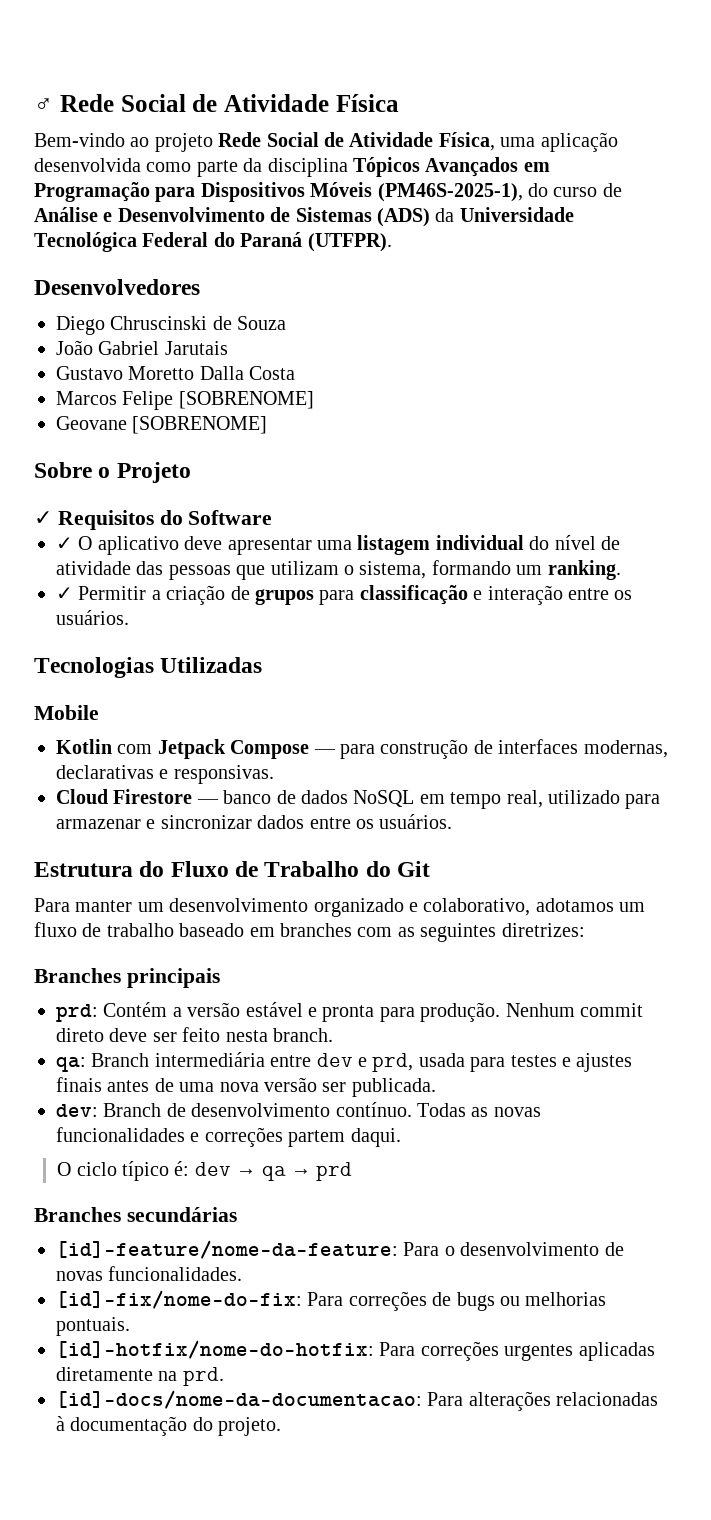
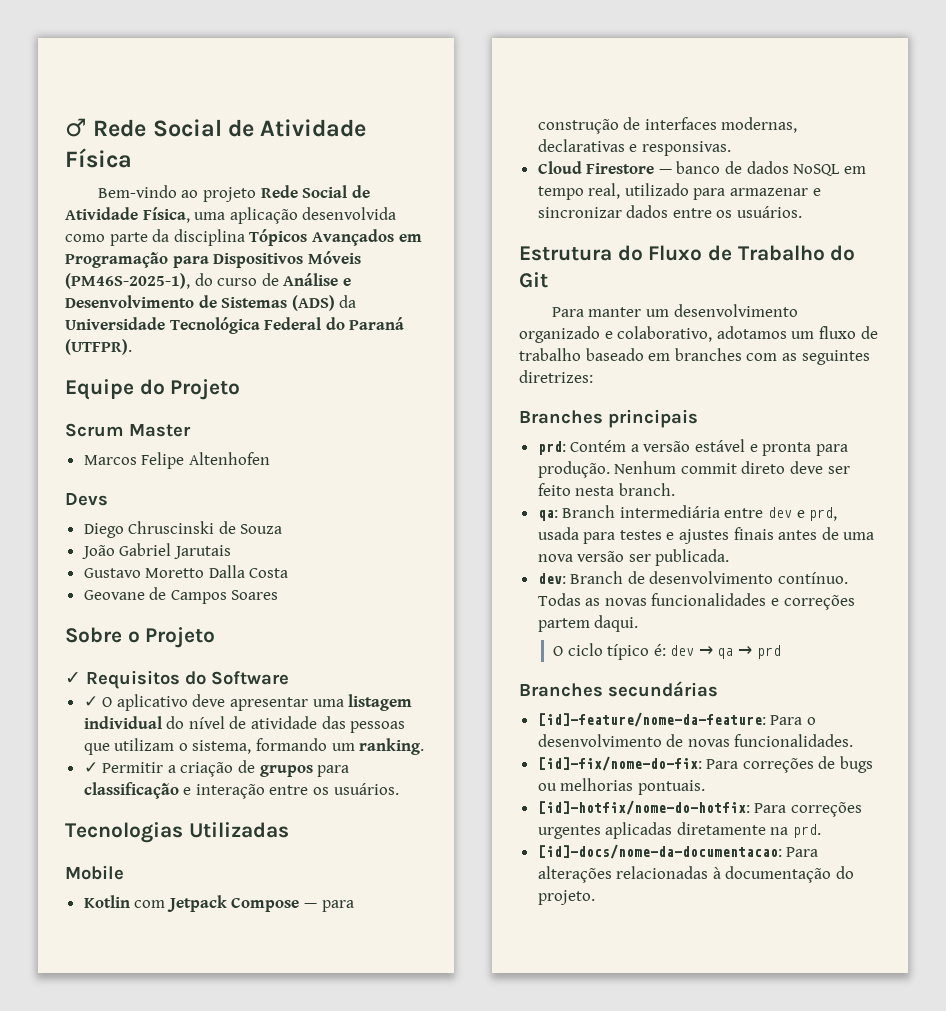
- Desenvolvedores
+ Equipe do Projeto
+ Scrum Master
+ Marcos Felipe Altenhofen
+ Devs
- Marcos Felipe [SOBRENOME]
- Geovane [SOBRENOME]
+ Geovane de Campos Soares

